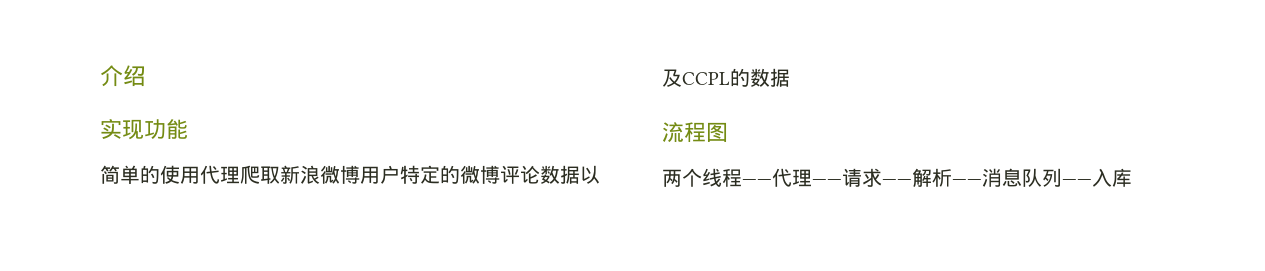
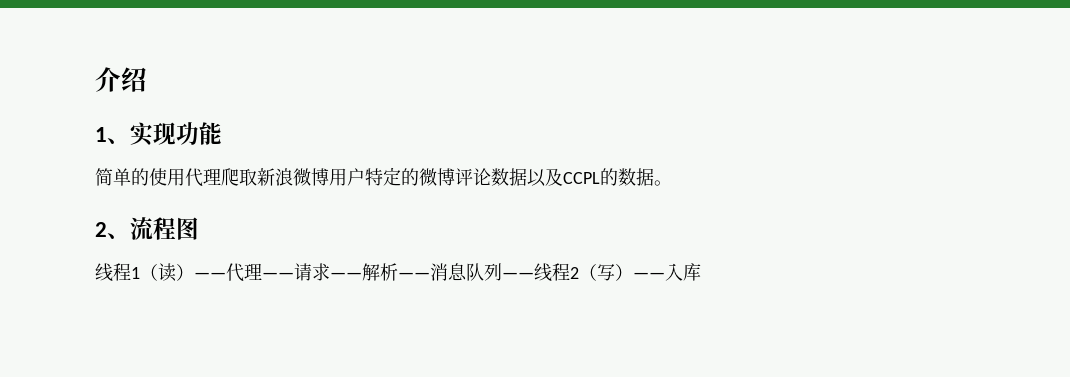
- 实现功能
+ 1、实现功能
- 简单的使用代理爬取新浪微博用户特定的微博评论数据以及CCPL的数据
- 流程图
+ 简单的使用代理爬取新浪微博用户特定的微博评论数据以及CCPL的数据。
+ 2、流程图
- 两个线程——代理——请求——解析——消息队列——入库
+ 线程1（读）——代理——请求——解析——消息队列——线程2（写）——入库

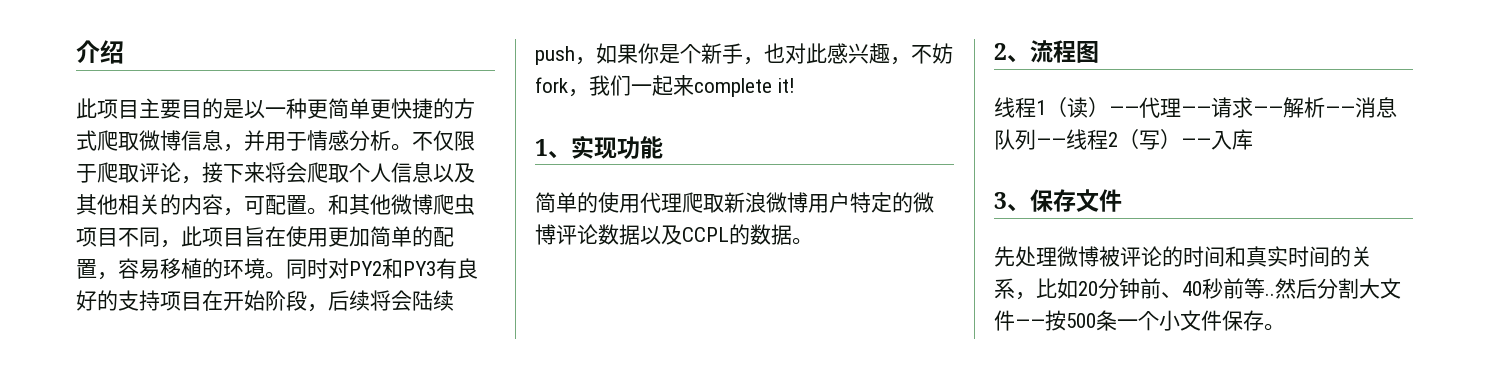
+ 此项目主要目的是以一种更简单更快捷的方式爬取微博信息，并用于情感分析。不仅限于爬取评论，接下来将会爬取个人信息以及其他相关的内容，可配置。和其他微博爬虫项目不同，此项目旨在使用更加简单的配置，容易移植的环境。同时对PY2和PY3有良好的支持项目在开始阶段，后续将会陆续push，如果你是个新手，也对此感兴趣，不妨fork，我们一起来complete it!
+ 3、保存文件
+ 先处理微博被评论的时间和真实时间的关系，比如20分钟前、40秒前等..然后分割大文件——按500条一个小文件保存。

